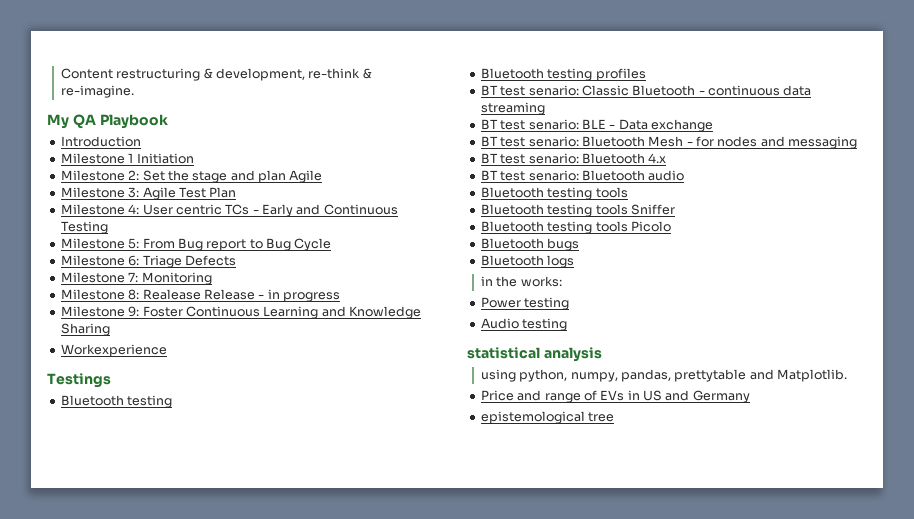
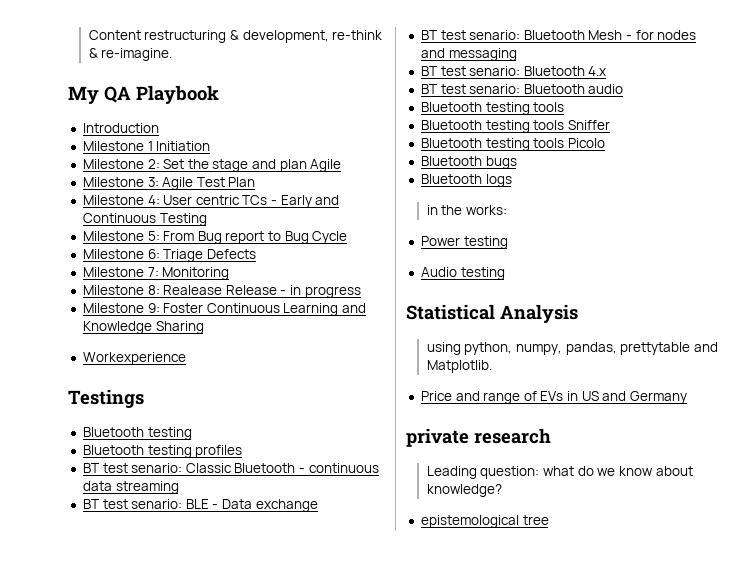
- statistical analysis
+ Statistical Analysis
+ private research
+ Leading question: what do we know about knowledge?

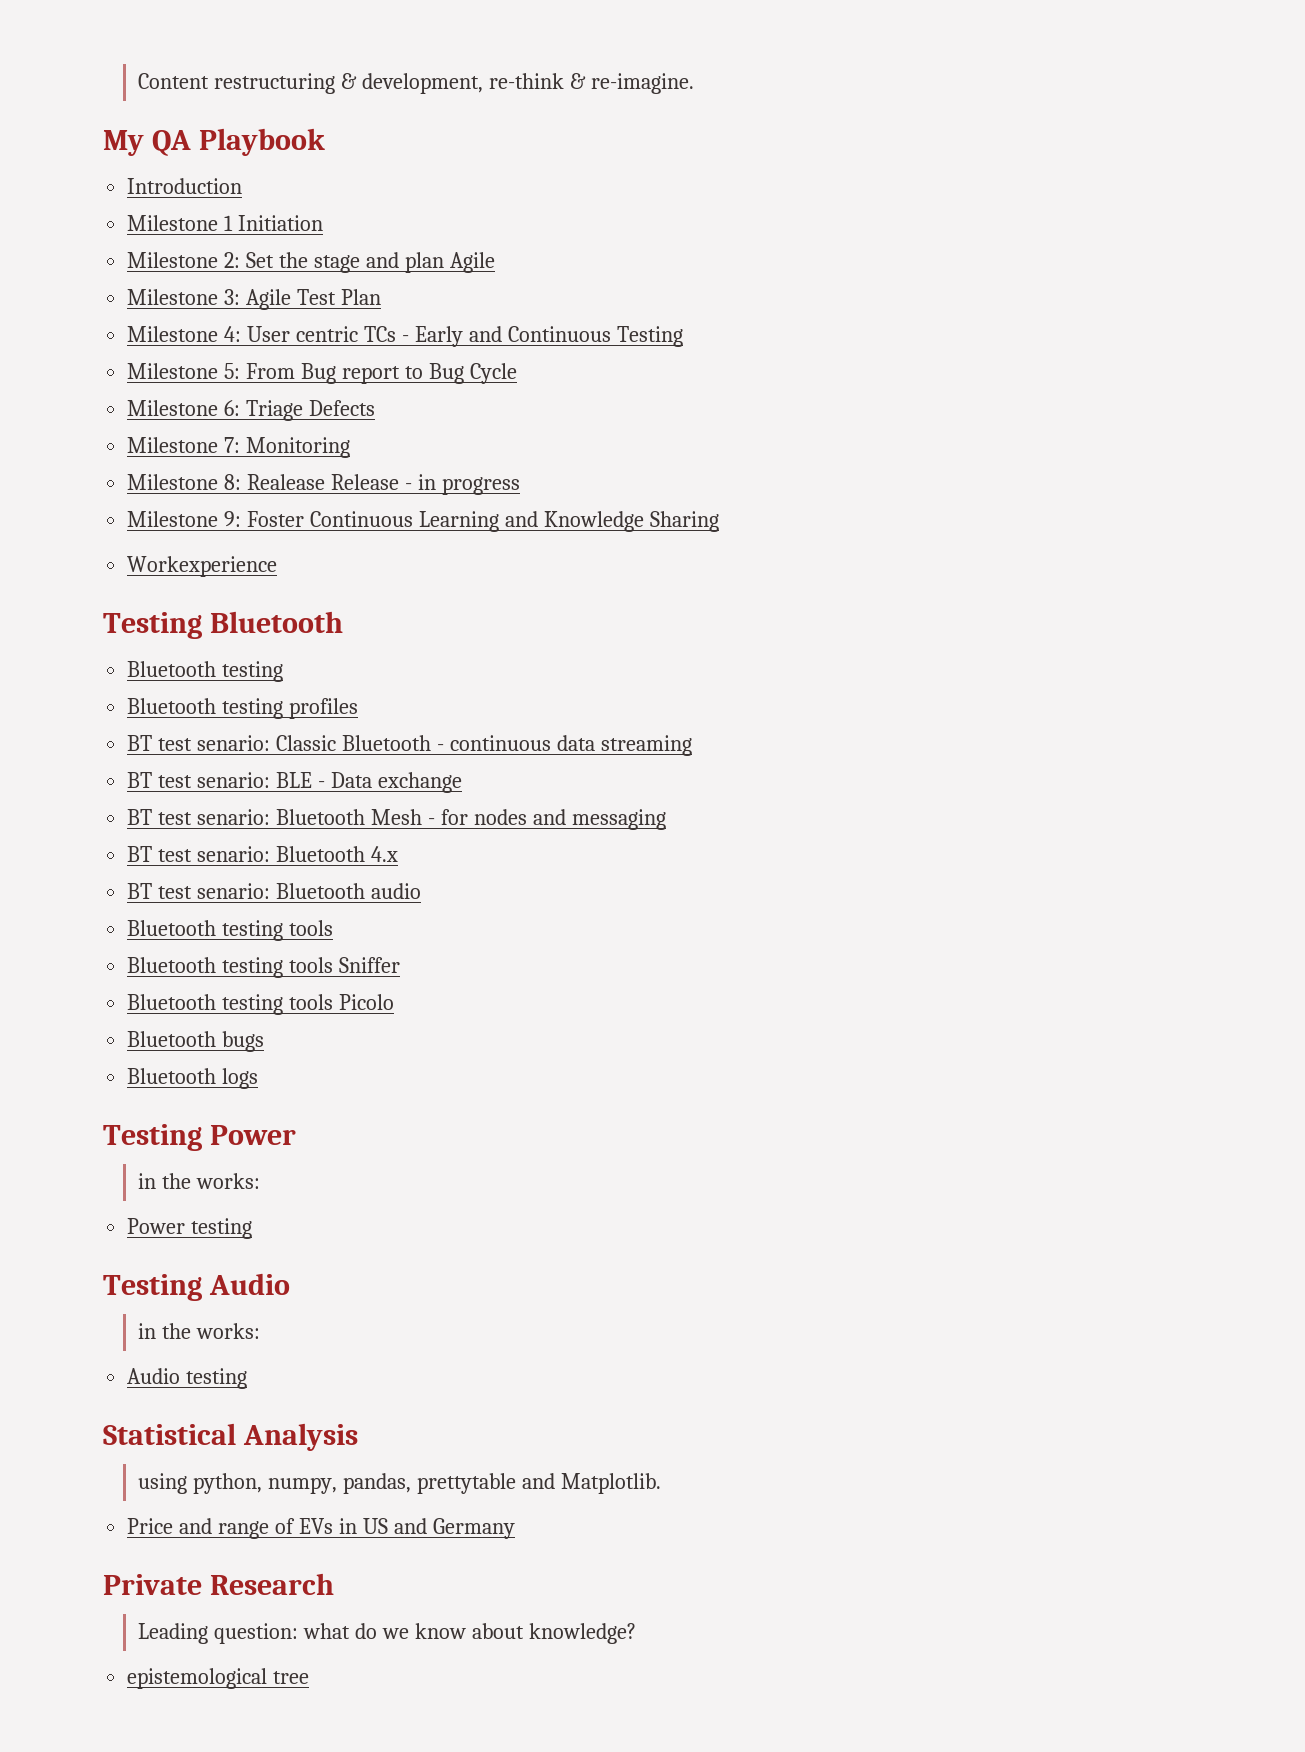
- Testings
+ Testing Bluetooth
+ Testing Power
+ Testing Audio
+ in the works:
- private research
+ Private Research

